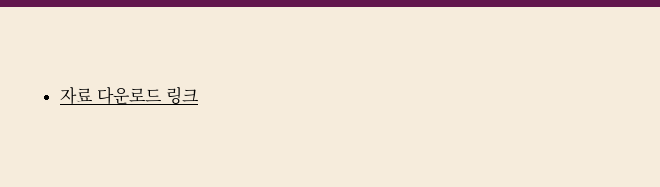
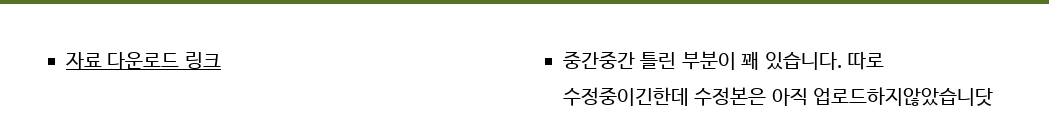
+ 중간중간 틀린 부분이 꽤 있습니다. 따로 수정중이긴한데 수정본은 아직 업로드하지않았습니닷

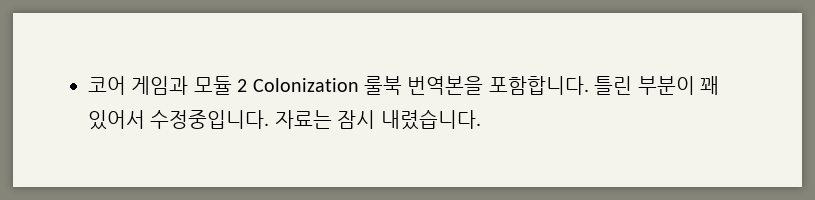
- 자료 다운로드 링크
- 중간중간 틀린 부분이 꽤 있습니다. 따로 수정중이긴한데 수정본은 아직 업로드하지않았습니닷
+ 코어 게임과 모듈 2 Colonization 룰북 번역본을 포함합니다. 틀린 부분이 꽤 있어서 수정중입니다. 자료는 잠시 내렸습니다.

